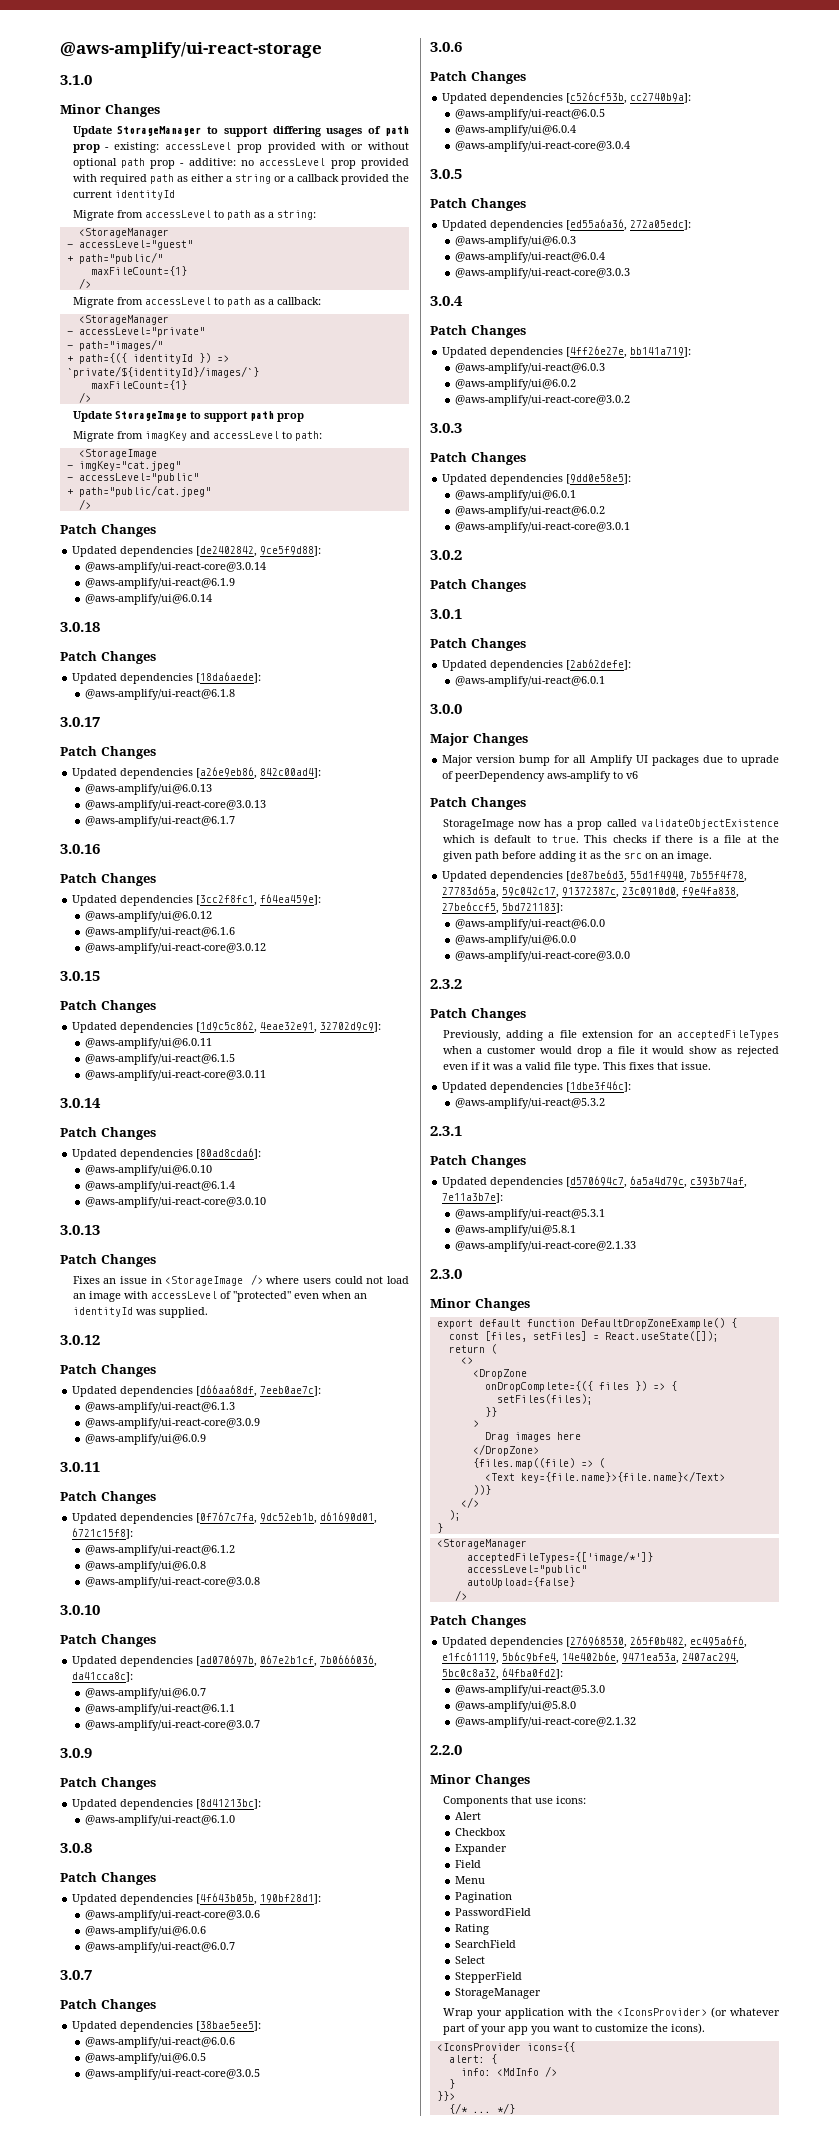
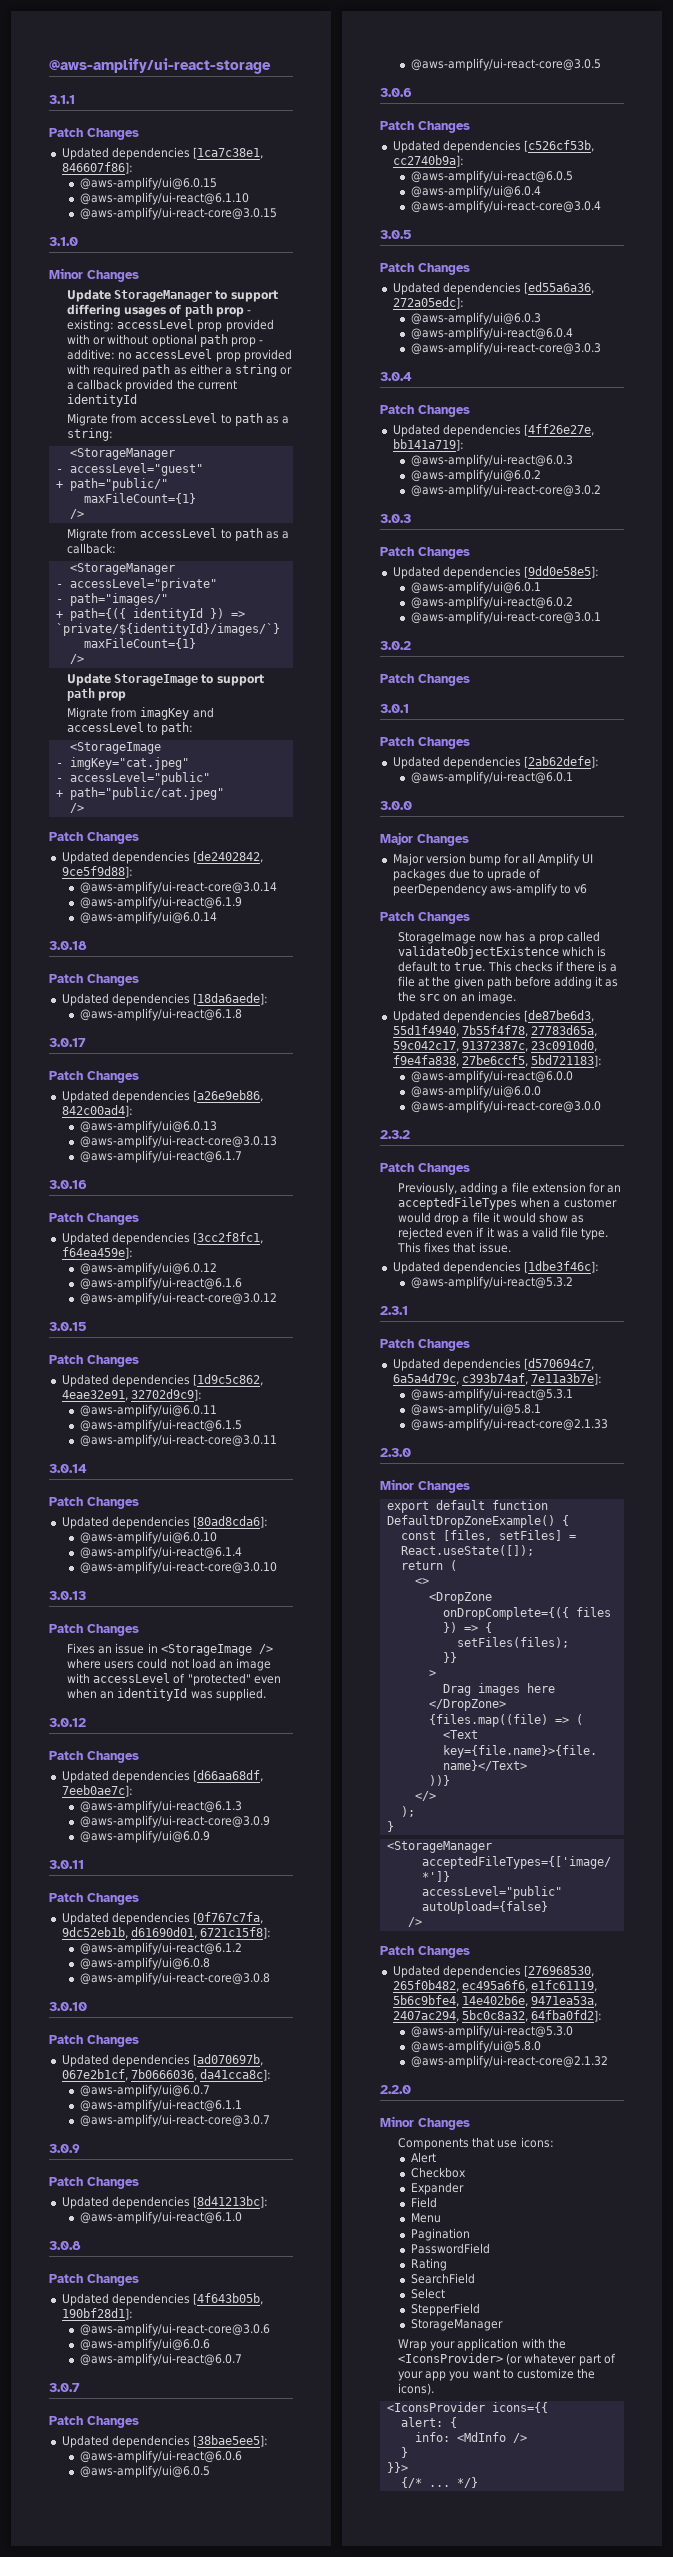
+ 3.1.1
+ Patch Changes
+ Updated dependencies [1ca7c38e1, 846607f86]:
+ @aws-amplify/ui@6.0.15
+ @aws-amplify/ui-react@6.1.10
+ @aws-amplify/ui-react-core@3.0.15

